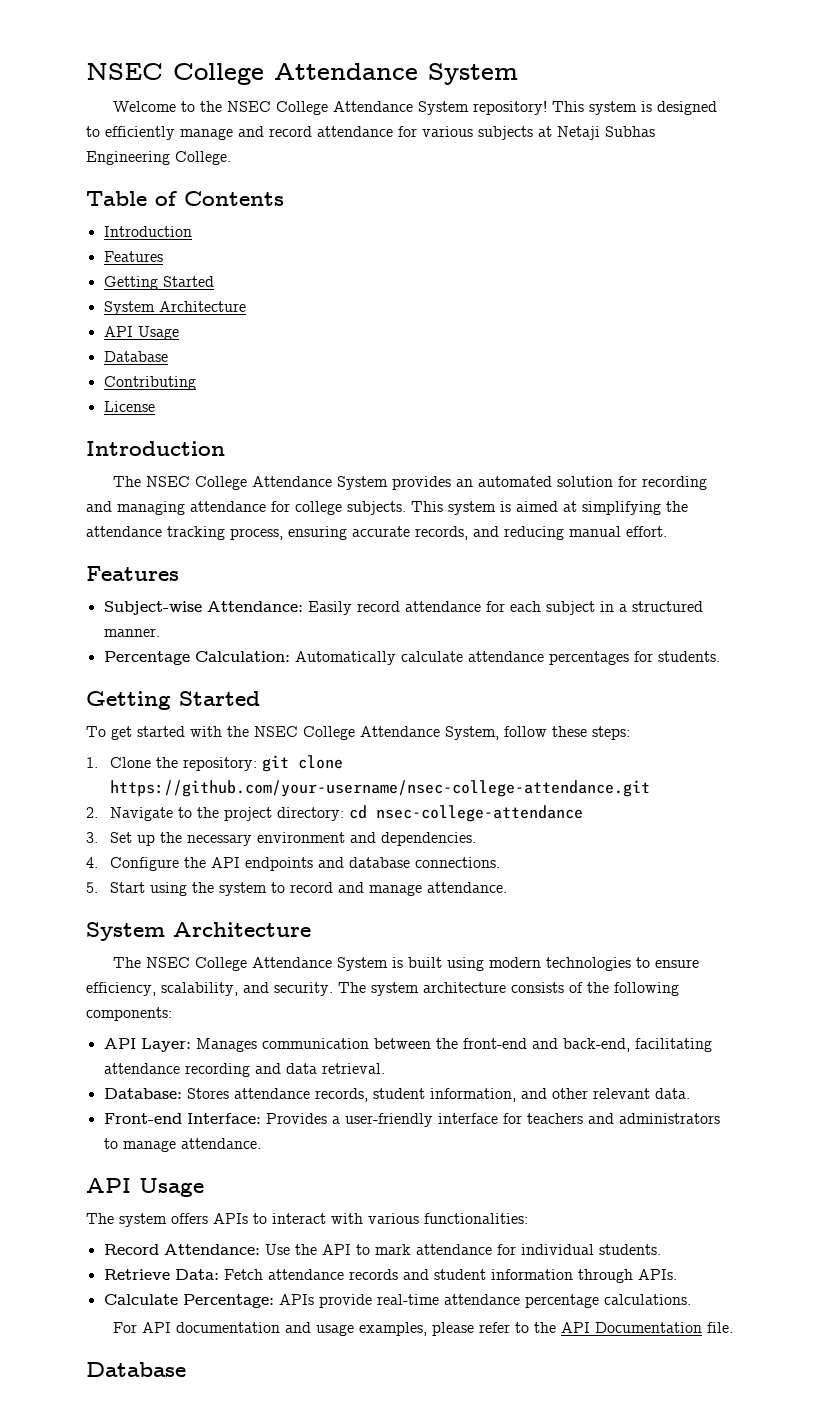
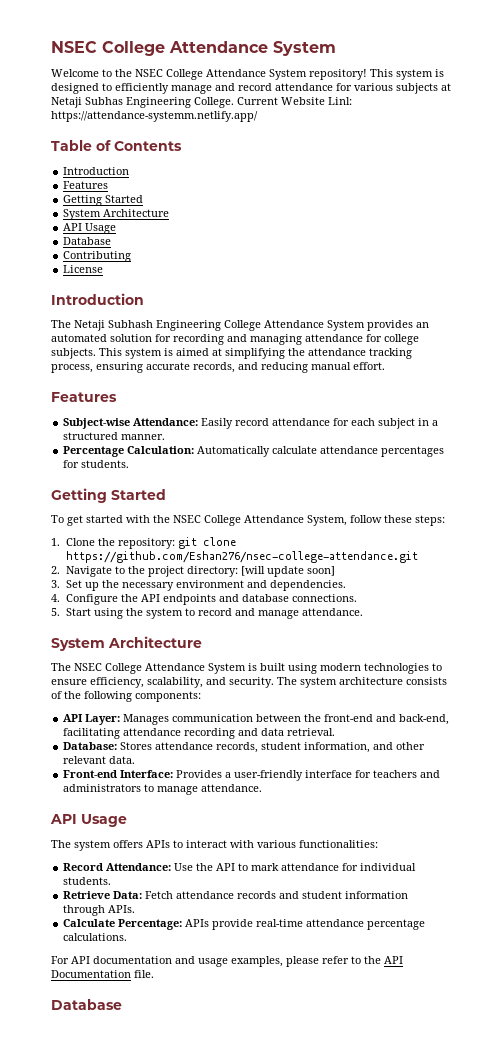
+ Current Website Linl: https://attendance-systemm.netlify.app/
- The NSEC College Attendance System provides an automated solution for recording and managing attendance for college subjects.
+ The Netaji Subhash Engineering College Attendance System provides an automated solution for recording and managing attendance for college subjects.
- 1. Clone the repository: git clone https://github.com/your-username/nsec-college-attendance.git
+ 1. Clone the repository: git clone https://github.com/Eshan276/nsec-college-attendance.git
- 2. Navigate to the project directory: cd nsec-college-attendance
+ 2. Navigate to the project directory: [will update soon]

